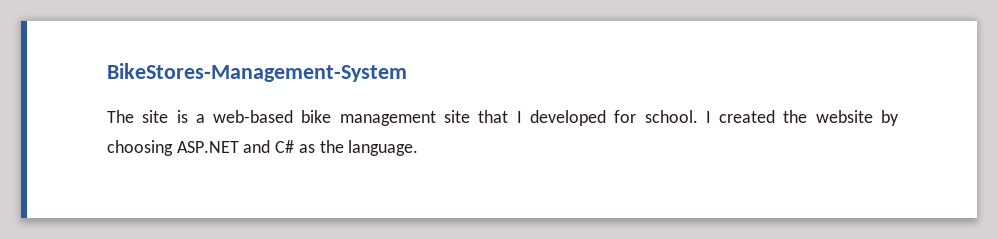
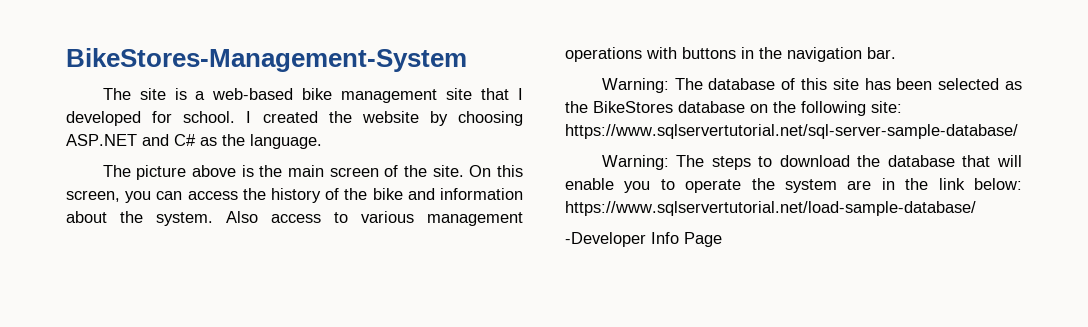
+ The picture above is the main screen of the site. On this screen, you can access the history of the bike and information about the system. Also access to various management operations with buttons in the navigation bar.
+ Warning: The database of this site has been selected as the BikeStores database on the following site: https://www.sqlservertutorial.net/sql-server-sample-database/
+ Warning: The steps to download the database that will enable you to operate the system are in the link below: https://www.sqlservertutorial.net/load-sample-database/
+ -Developer Info Page

